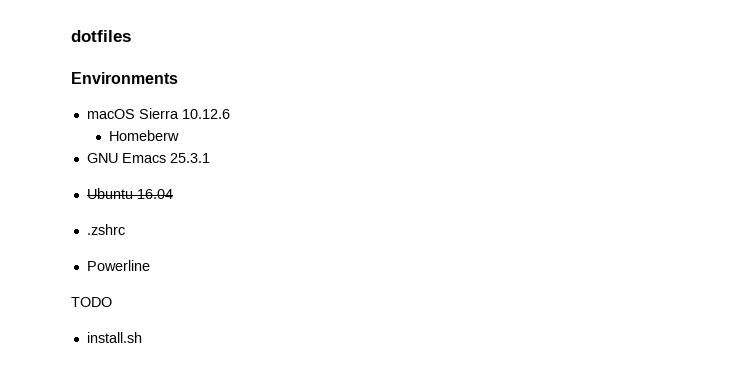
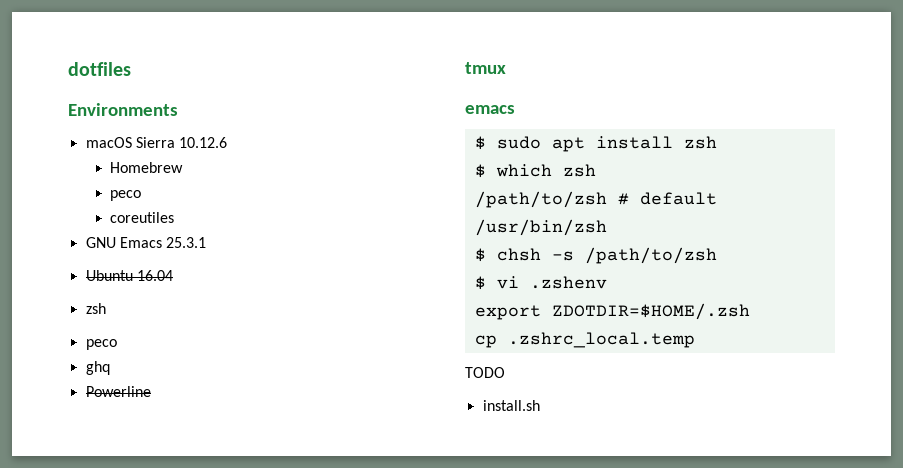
- Homeberw
+ Homebrew
+ peco
+ coreutiles
  Ubuntu 16.04
- .zshrc
+ zsh
+ peco
+ ghq
  Powerline
+ tmux
+ emacs
+ $ sudo apt install zsh
+ $ which zsh
+ /path/to/zsh # default /usr/bin/zsh
+ $ chsh -s /path/to/zsh
+ $ vi .zshenv
+ export ZDOTDIR=$HOME/.zsh
+ cp .zshrc_local.temp

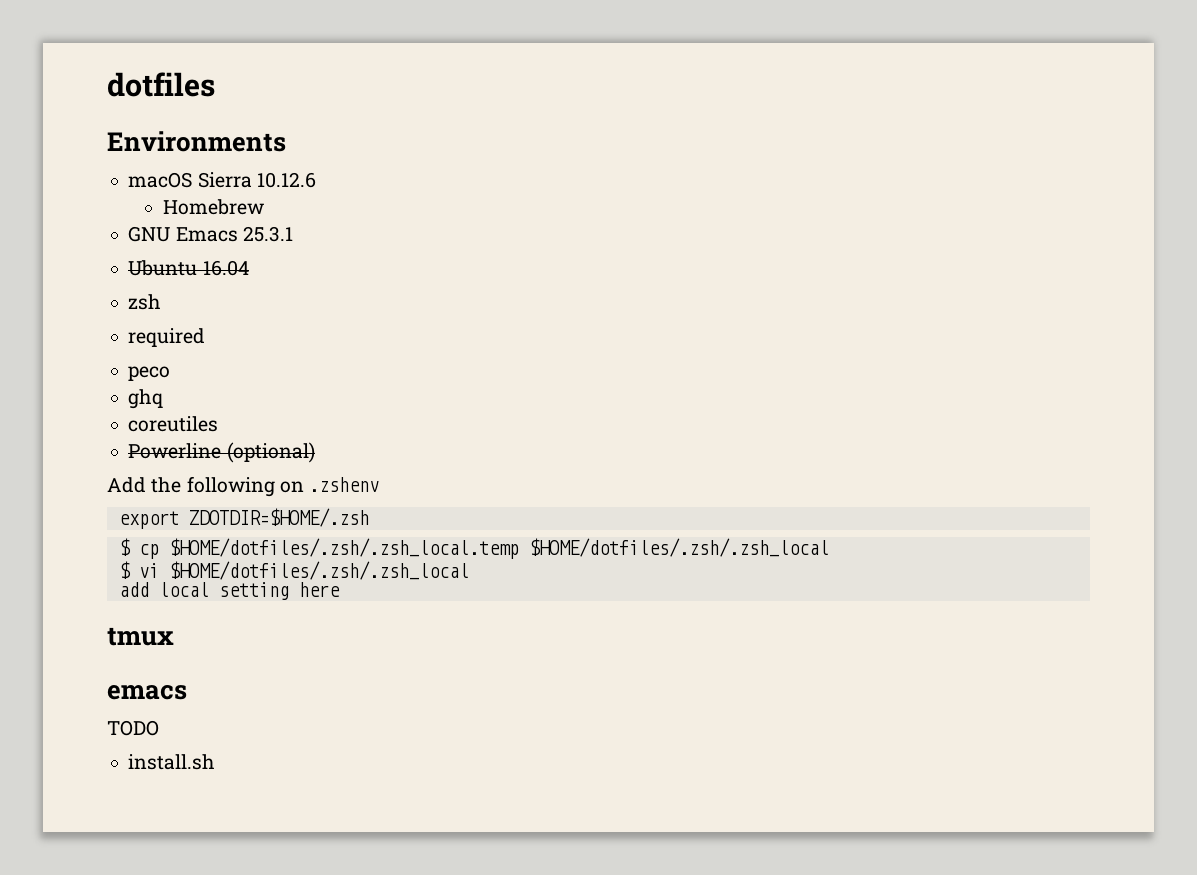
  Homebrew
- peco
- coreutiles
+ required
+ coreutiles
- Powerline
+ Powerline (optional)
+ Add the following on .zshenv
+ export ZDOTDIR=$HOME/.zsh
+ $ cp $HOME/dotfiles/.zsh/.zsh_local.temp $HOME/dotfiles/.zsh/.zsh_local
+ $ vi $HOME/dotfiles/.zsh/.zsh_local
+ add local setting here
  tmux
  emacs
- $ sudo apt install zsh
- $ which zsh
- /path/to/zsh # default /usr/bin/zsh
- $ chsh -s /path/to/zsh
- $ vi .zshenv
- export ZDOTDIR=$HOME/.zsh
- cp .zshrc_local.temp

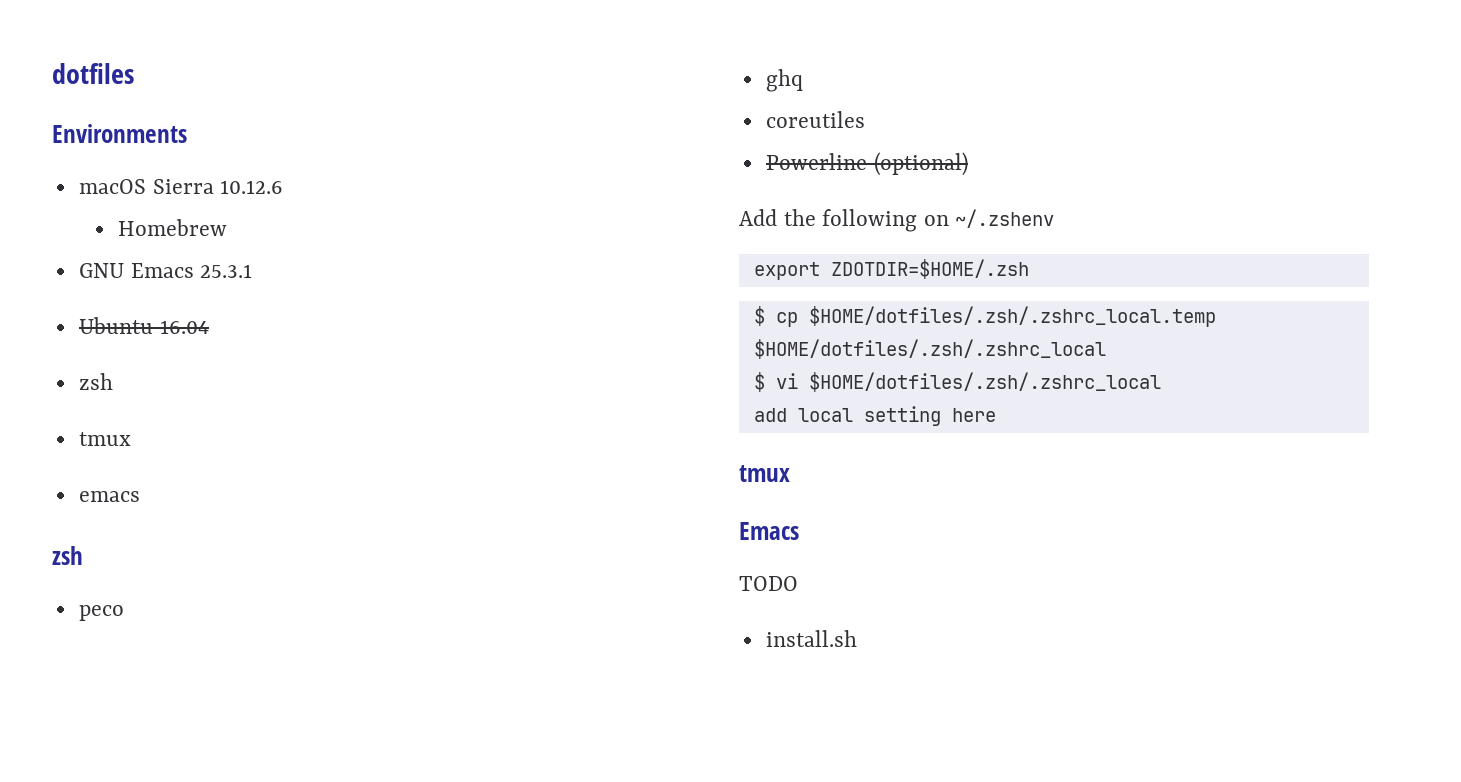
  Ubuntu 16.04
  zsh
- required
+ tmux
+ emacs
+ zsh
- Add the following on .zshenv
+ Add the following on ~/.zshenv
- $ cp $HOME/dotfiles/.zsh/.zsh_local.temp $HOME/dotfiles/.zsh/.zsh_local
+ $ cp $HOME/dotfiles/.zsh/.zshrc_local.temp $HOME/dotfiles/.zsh/.zshrc_local
- $ vi $HOME/dotfiles/.zsh/.zsh_local
+ $ vi $HOME/dotfiles/.zsh/.zshrc_local
  add local setting here
  tmux
- emacs
+ Emacs

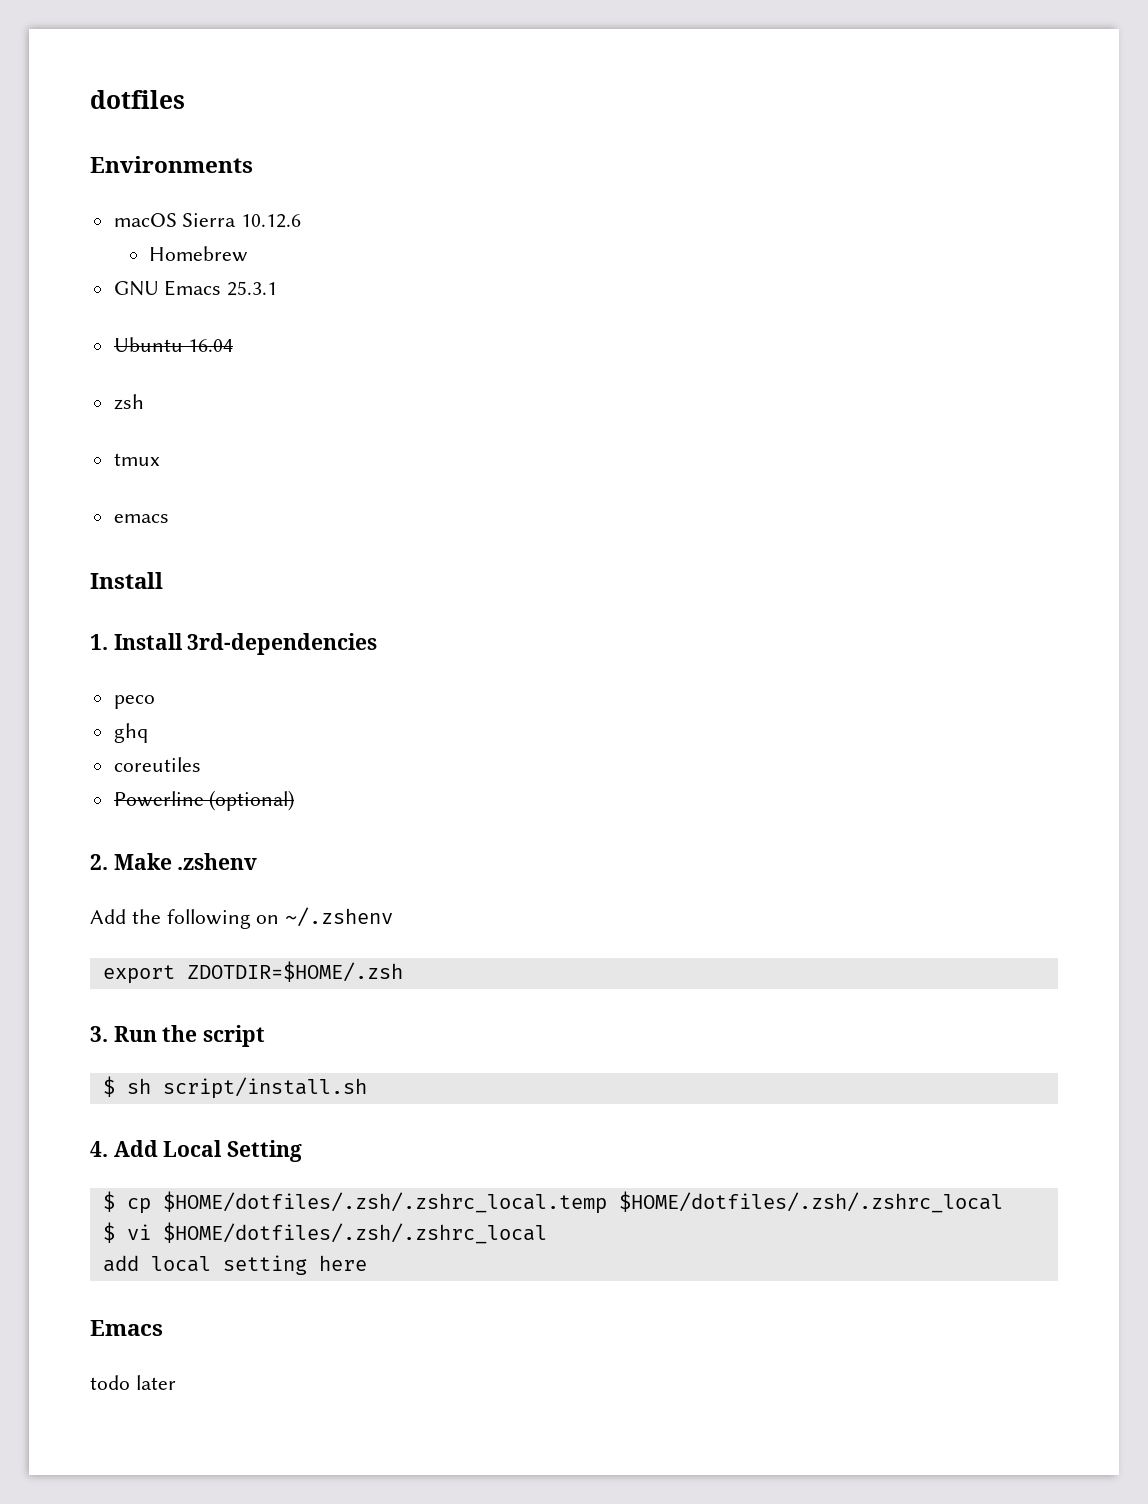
  emacs
- zsh
+ Install
+ 1. Install 3rd-dependencies
+ 2. Make .zshenv
+ 3. Run the script
+ $ sh script/install.sh
+ 4. Add Local Setting
  add local setting here
- tmux
- TODO
- install.sh
+ todo later

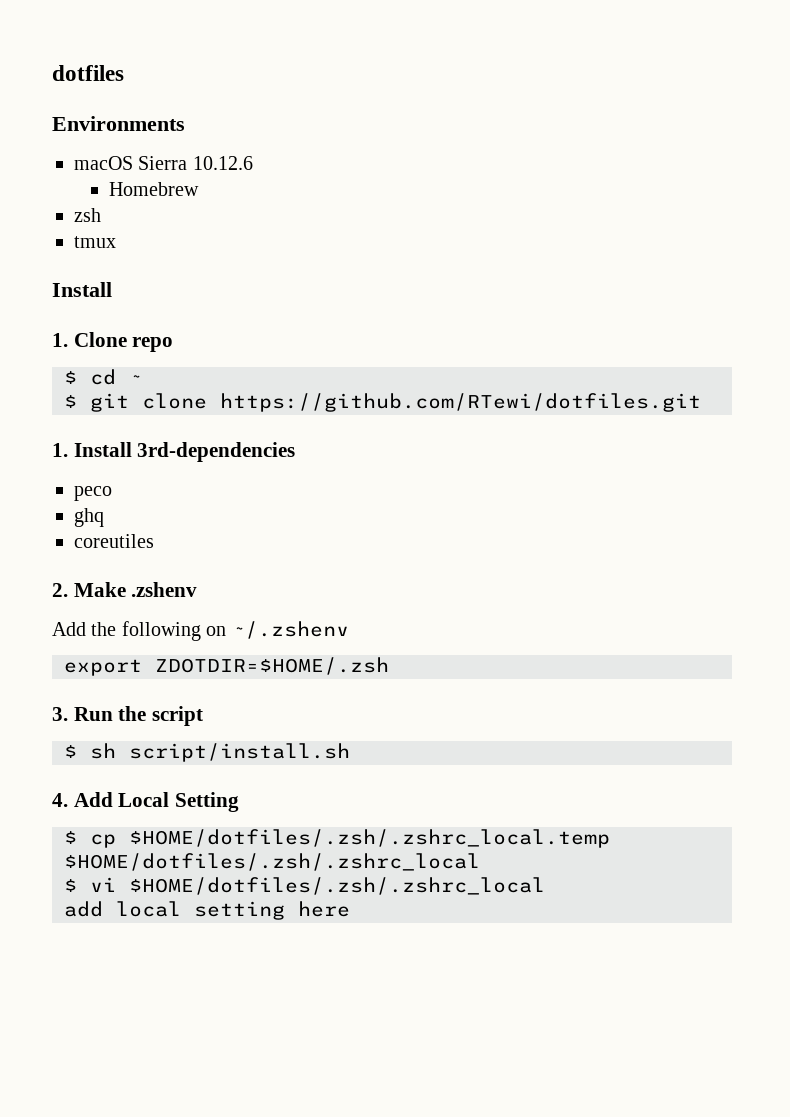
- GNU Emacs 25.3.1
- Ubuntu 16.04
  zsh
  tmux
- emacs
  Install
+ 1. Clone repo
+ $ cd ~
+ $ git clone https://github.com/RTewi/dotfiles.git
- Powerline (optional)
  add local setting here
- Emacs
- todo later

